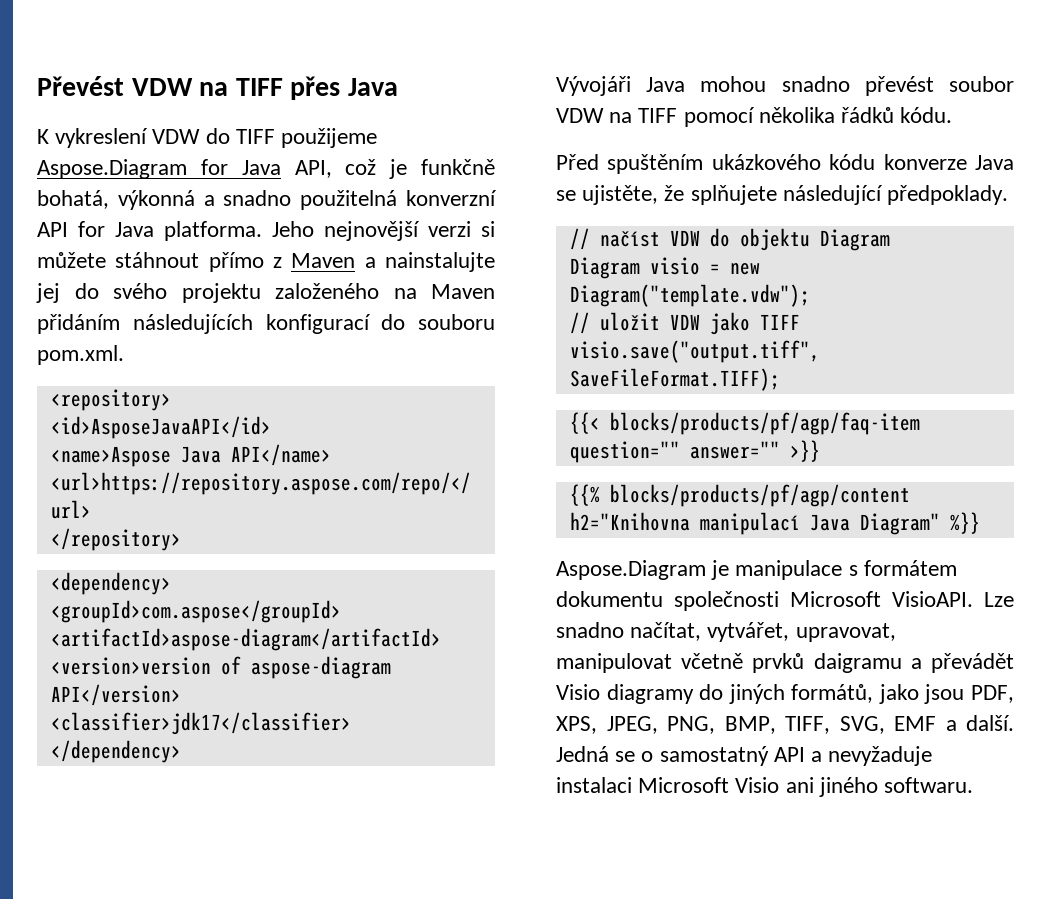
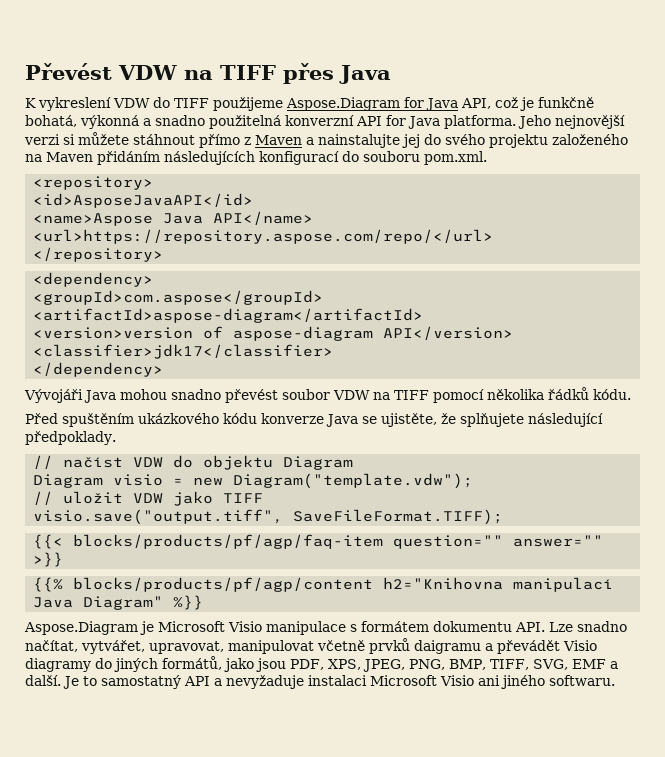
- Aspose.Diagram je manipulace s formátem dokumentu společnosti Microsoft VisioAPI. Lze snadno načítat, vytvářet, upravovat, manipulovat včetně prvků daigramu a převádět Visio diagramy do jiných formátů, jako jsou PDF, XPS, JPEG, PNG, BMP, TIFF, SVG, EMF a další.
+ Aspose.Diagram je Microsoft Visio manipulace s formátem dokumentu API. Lze snadno načítat, vytvářet, upravovat, manipulovat včetně prvků daigramu a převádět Visio diagramy do jiných formátů, jako jsou PDF, XPS, JPEG, PNG, BMP, TIFF, SVG, EMF a další.
- Jedná se o samostatný API a nevyžaduje instalaci Microsoft Visio ani jiného softwaru.
+ Je to samostatný API a nevyžaduje instalaci Microsoft Visio ani jiného softwaru.

